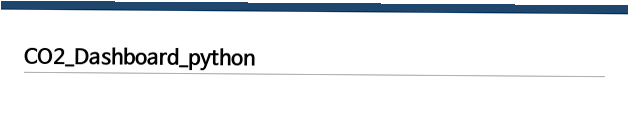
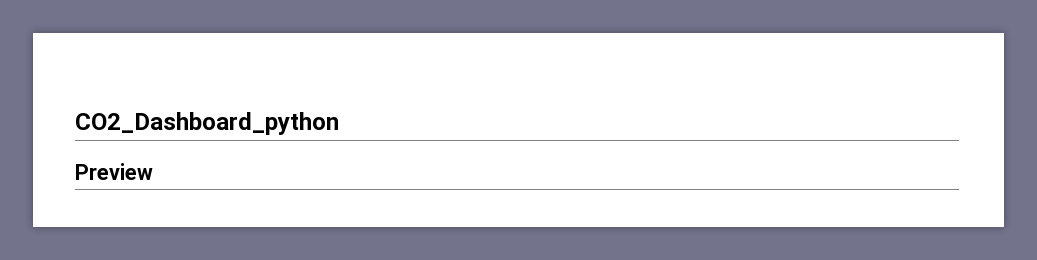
+ Preview

